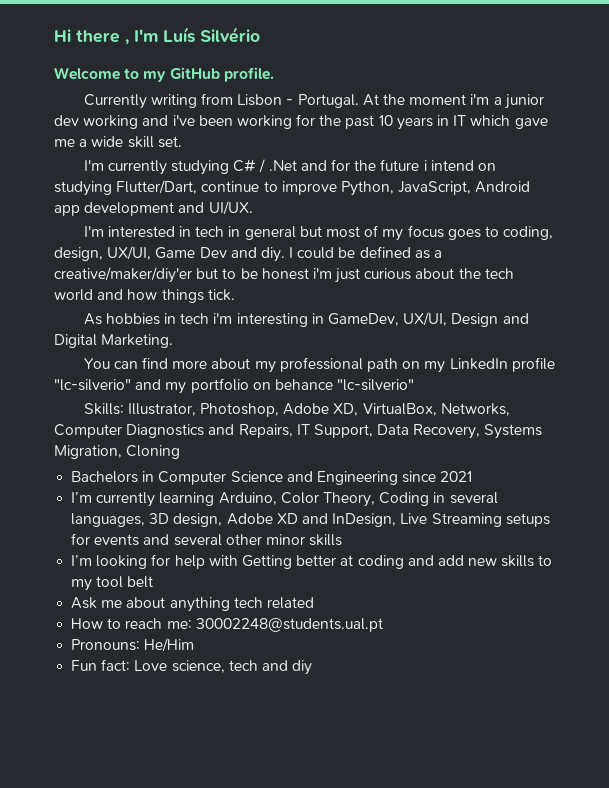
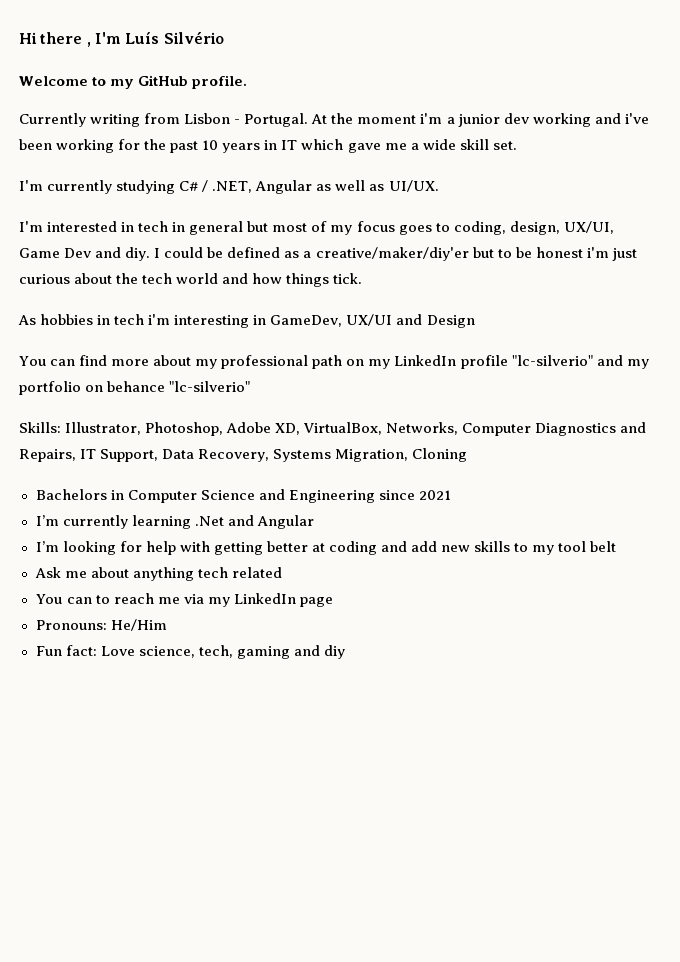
- I'm currently studying C# / .Net and for the future i intend on studying Flutter/Dart, continue to improve Python, JavaScript, Android app development and UI/UX.
+ I'm currently studying C# / .NET, Angular as well as UI/UX.
- As hobbies in tech i'm interesting in GameDev, UX/UI, Design and Digital Marketing.
+ As hobbies in tech i'm interesting in GameDev, UX/UI and Design
- I’m currently learning Arduino, Color Theory, Coding in several languages, 3D design, Adobe XD and InDesign, Live Streaming setups for events and several other minor skills
+ I’m currently learning .Net and Angular
- I’m looking for help with Getting better at coding and add new skills to my tool belt
+ I’m looking for help with getting better at coding and add new skills to my tool belt
- How to reach me: 30002248@students.ual.pt
+ You can to reach me via my LinkedIn page
- Fun fact: Love science, tech and diy
+ Fun fact: Love science, tech, gaming and diy

